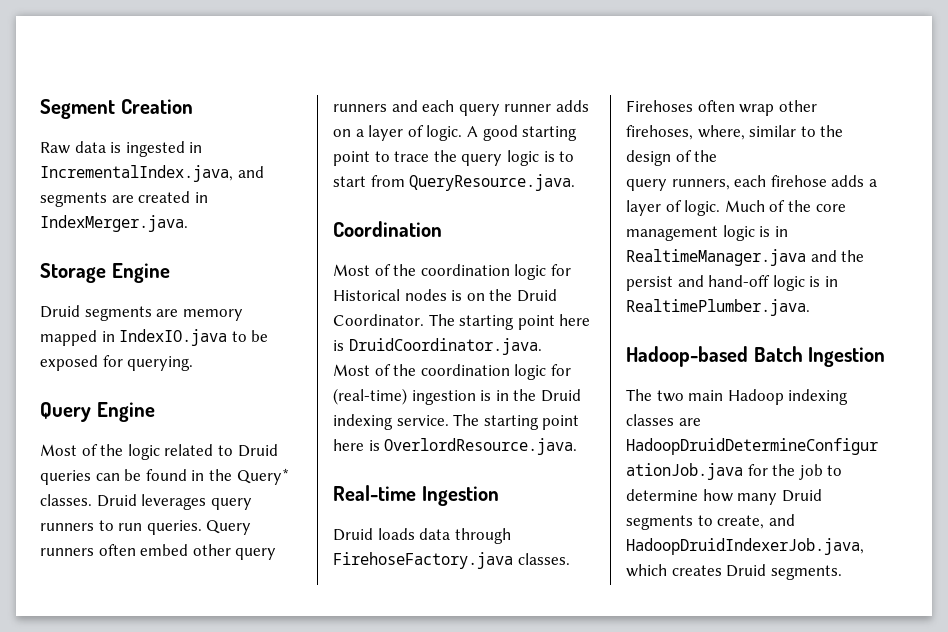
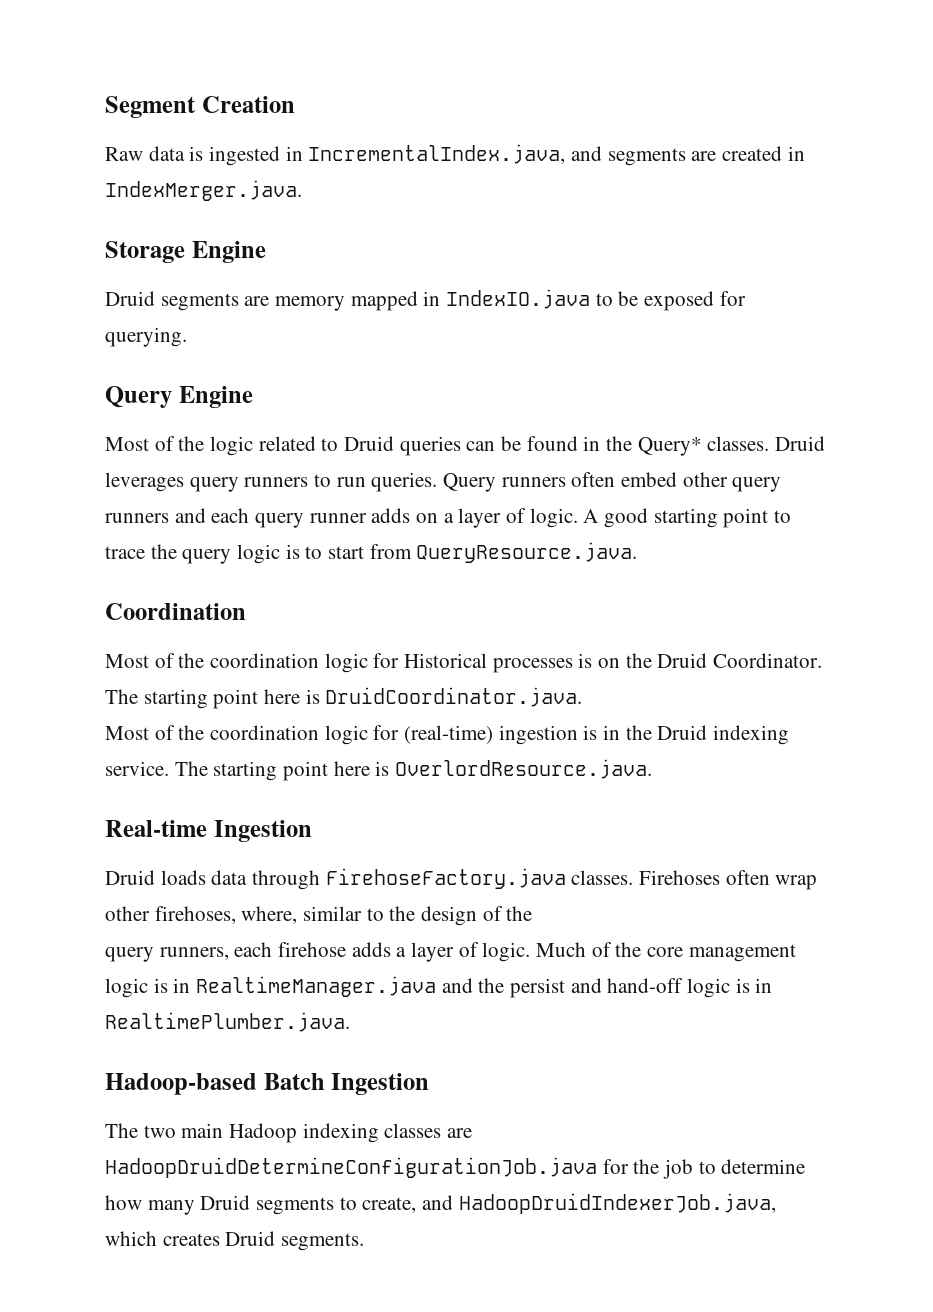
- Most of the coordination logic for Historical nodes is on the Druid Coordinator.
+ Most of the coordination logic for Historical processes is on the Druid Coordinator.

